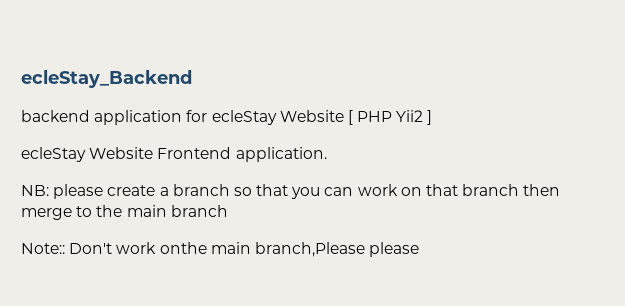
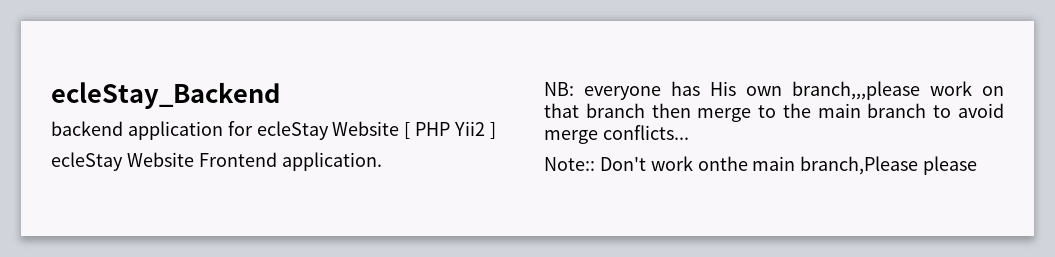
- NB: please create a branch so that you can work on that branch then merge to the main branch
+ NB: everyone has His own branch,,,please work on that branch then merge to the main branch to avoid merge conflicts...

